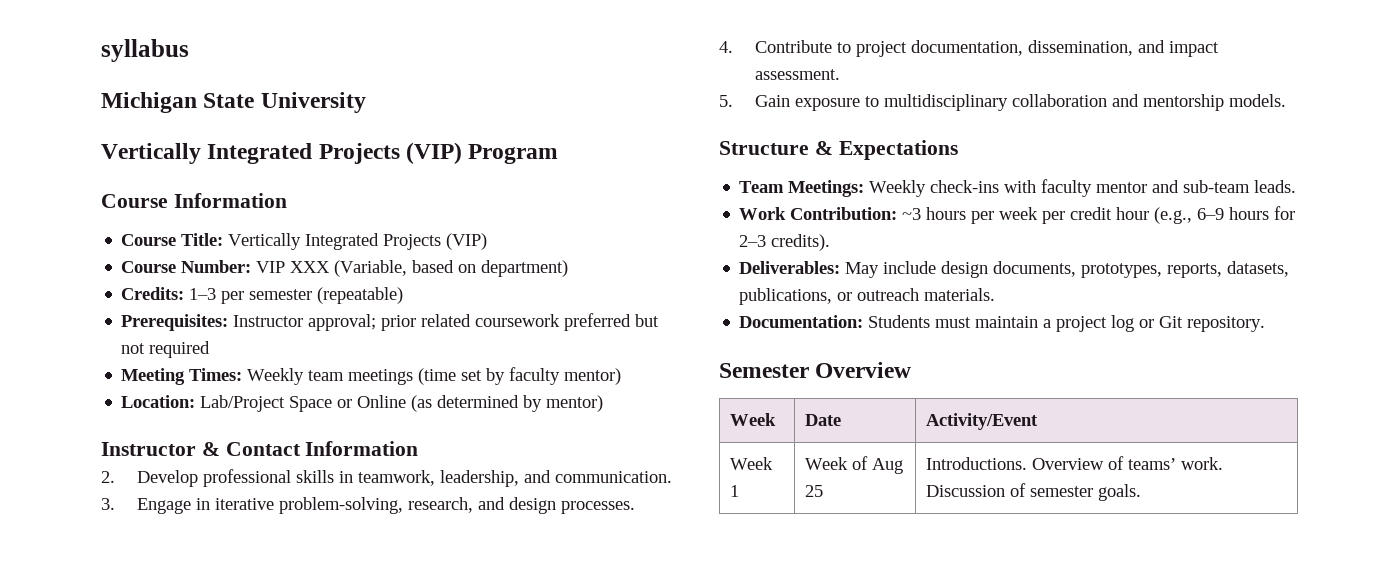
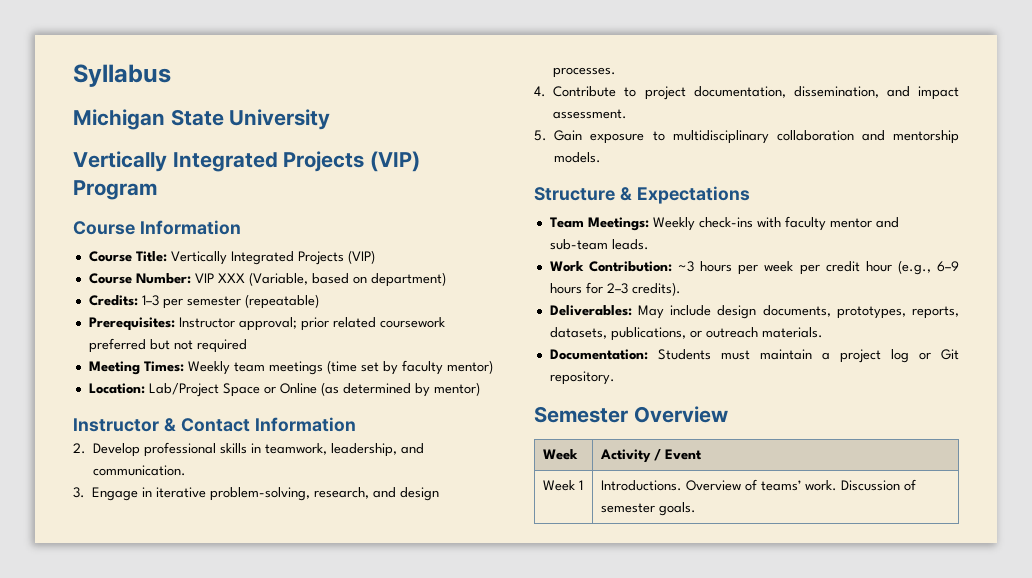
- syllabus
+ Syllabus
- Week | Date | Activity/Event
- Week 1 | Week of Aug 25 | Introductions. Overview of teams’ work. Discussion of semester goals.
+ Week | Activity / Event
+ Week 1 | Introductions. Overview of teams’ work. Discussion of semester goals.

